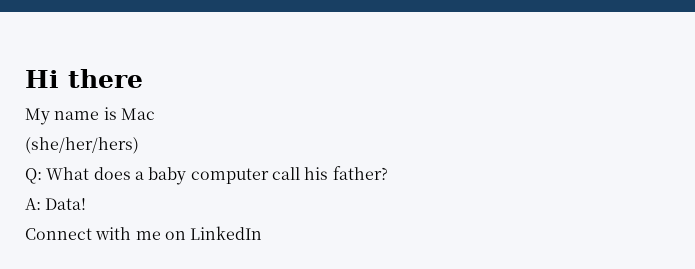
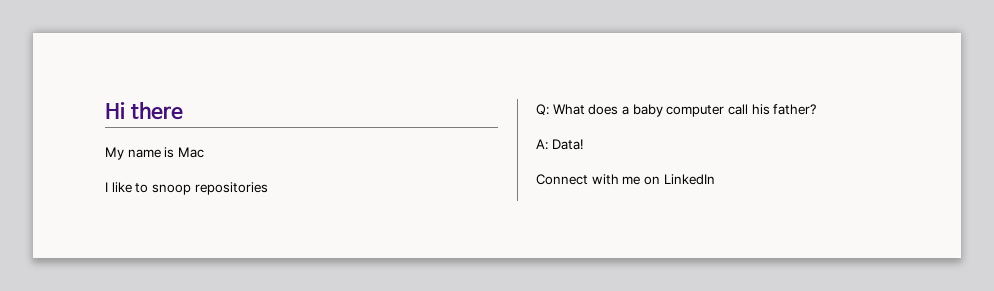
- (she/her/hers)
+ I like to snoop repositories

